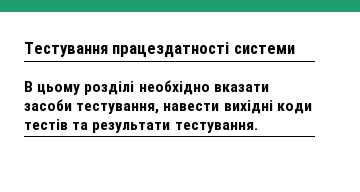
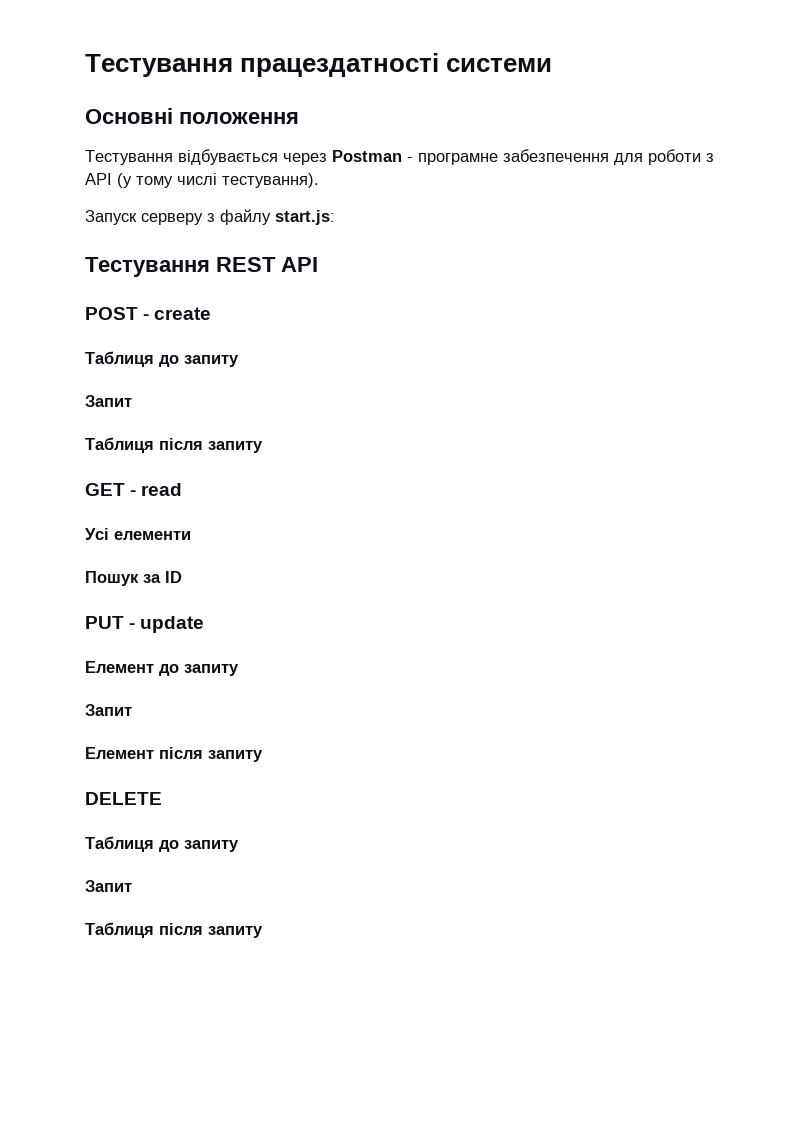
- В цьому розділі необхідно вказати засоби тестування, навести вихідні коди тестів та результати тестування.
+ Основні положення
+ Тестування відбувається через Postman - програмне забезпечення для роботи з API (у тому числі тестування).
+ Запуск серверу з файлу start.js:
+ Тестування REST API
+ POST - create
+ Таблиця до запиту
+ Запит
+ Таблиця після запиту
+ GET - read
+ Усі елементи
+ Пошук за ID
+ PUT - update
+ Елемент до запиту
+ Запит
+ Елемент після запиту
+ DELETE
+ Таблиця до запиту
+ Запит
+ Таблиця після запиту

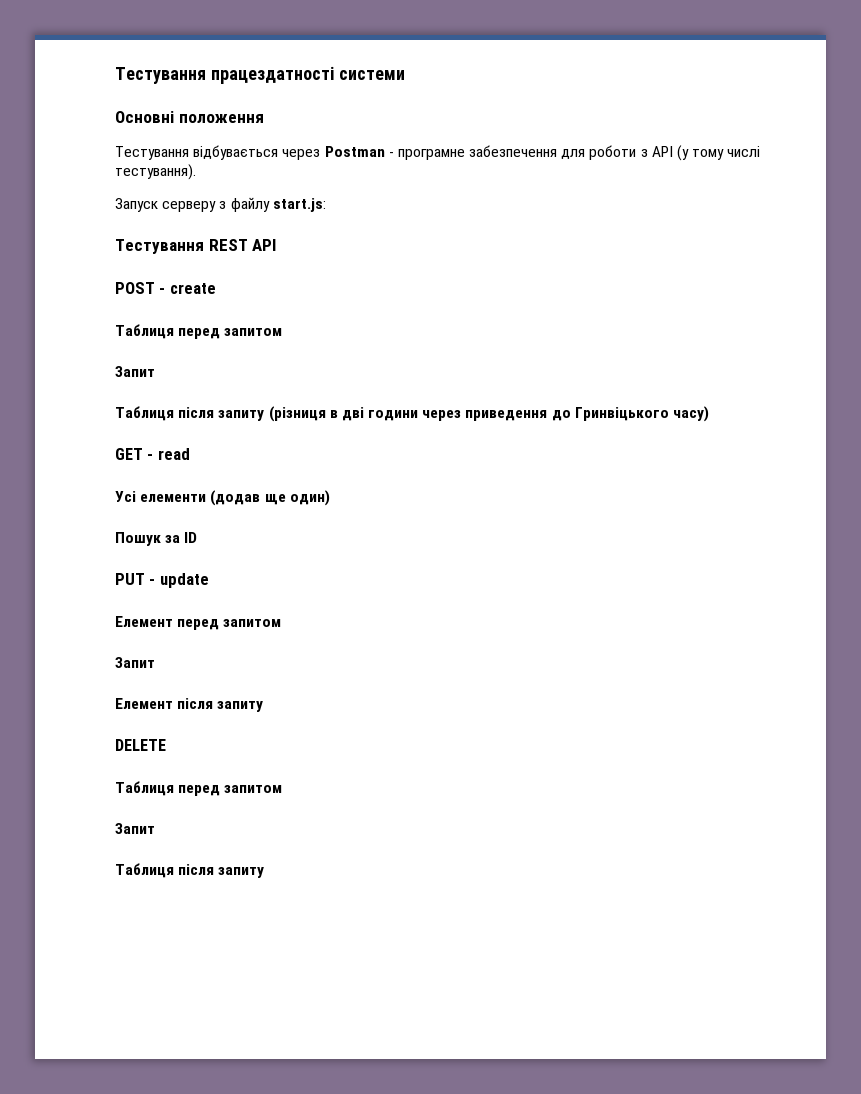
  POST - create
- Таблиця до запиту
+ Таблиця перед запитом
  Запит
- Таблиця після запиту
+ Таблиця після запиту (різниця в дві години через приведення до Гринвіцького часу)
- Усі елементи
+ Усі елементи (додав ще один)
- Елемент до запиту
+ Елемент перед запитом
  DELETE
- Таблиця до запиту
+ Таблиця перед запитом

